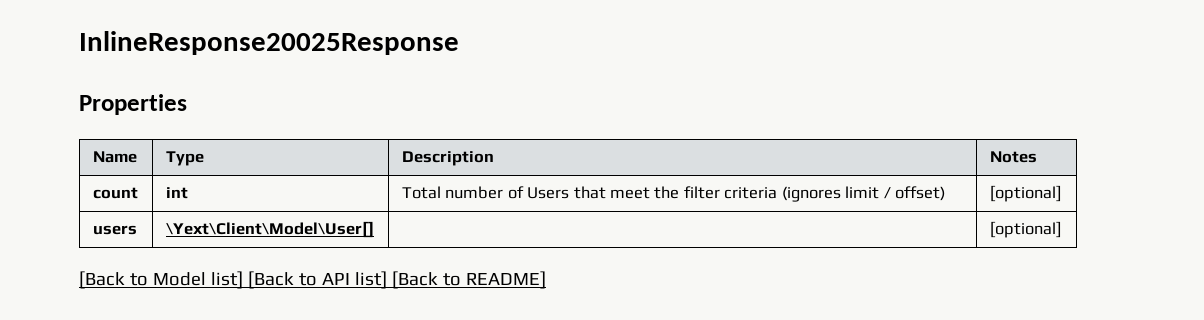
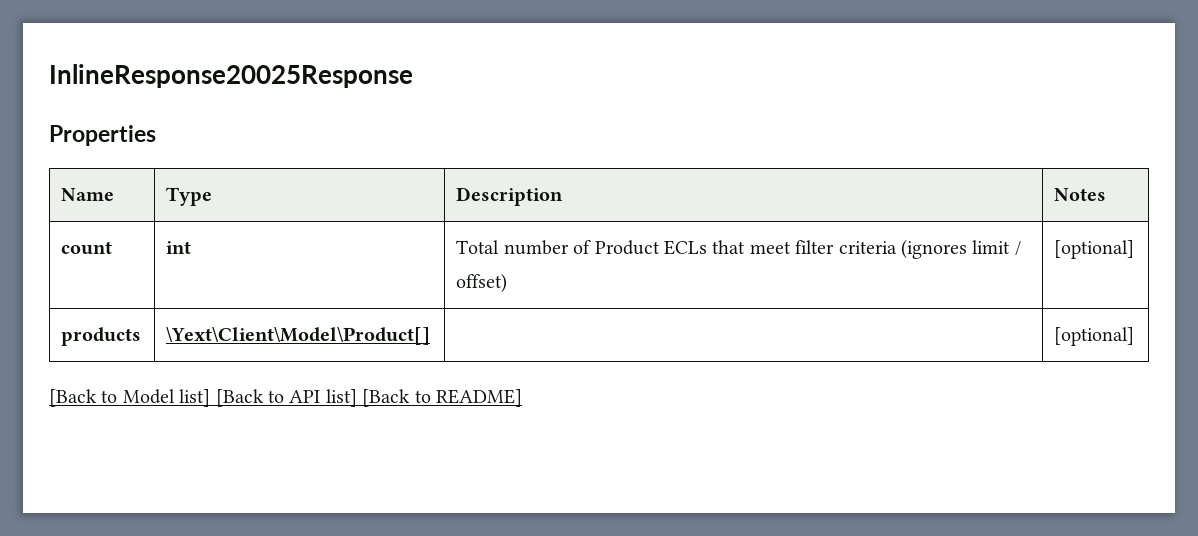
- count | int | Total number of Users that meet the filter criteria (ignores limit / offset) | [optional]
+ count | int | Total number of Product ECLs that meet filter criteria (ignores limit / offset) | [optional]
- users | \Yext\Client\Model\User[] | | [optional]
+ products | \Yext\Client\Model\Product[] | | [optional]

